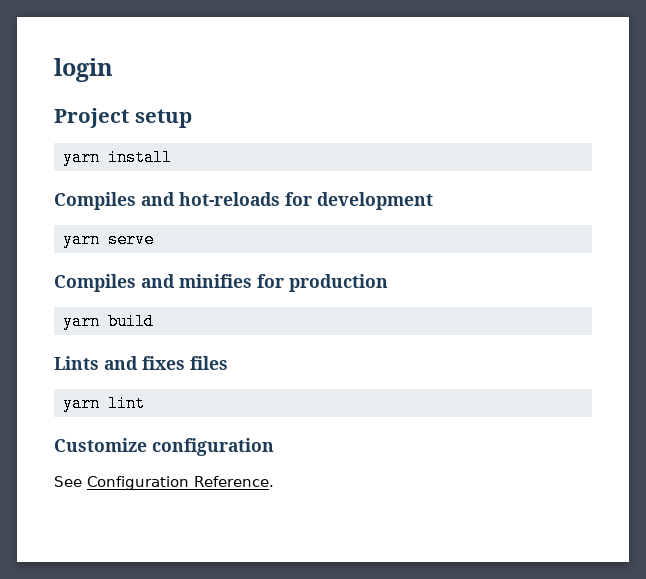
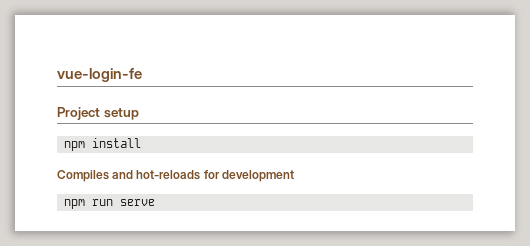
- login
+ vue-login-fe
- yarn install
+ npm install
- yarn serve
+ npm run serve
- Compiles and minifies for production
- yarn build
- Lints and fixes files
- yarn lint
- Customize configuration
- See Configuration Reference.

